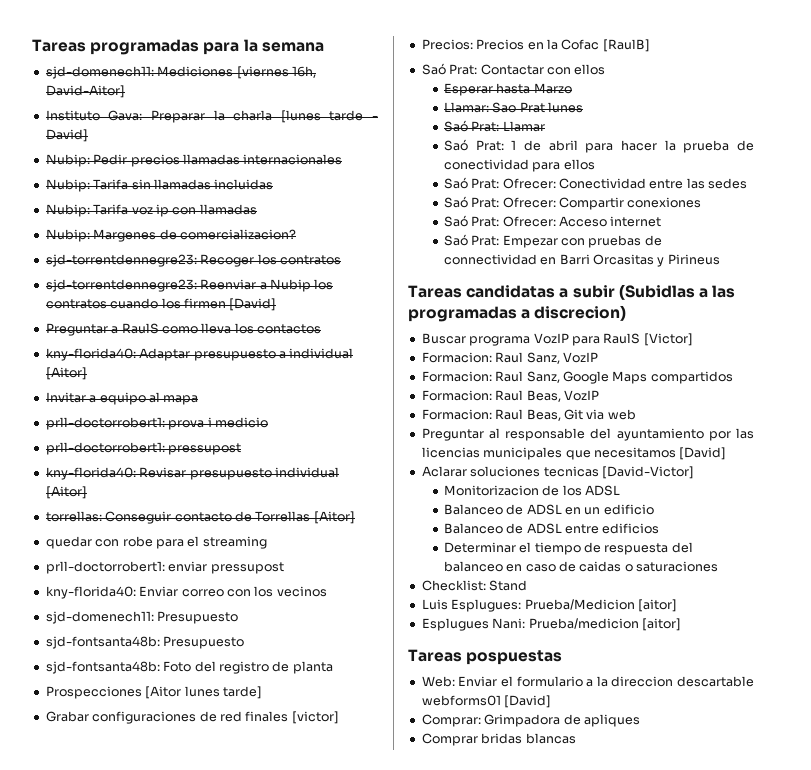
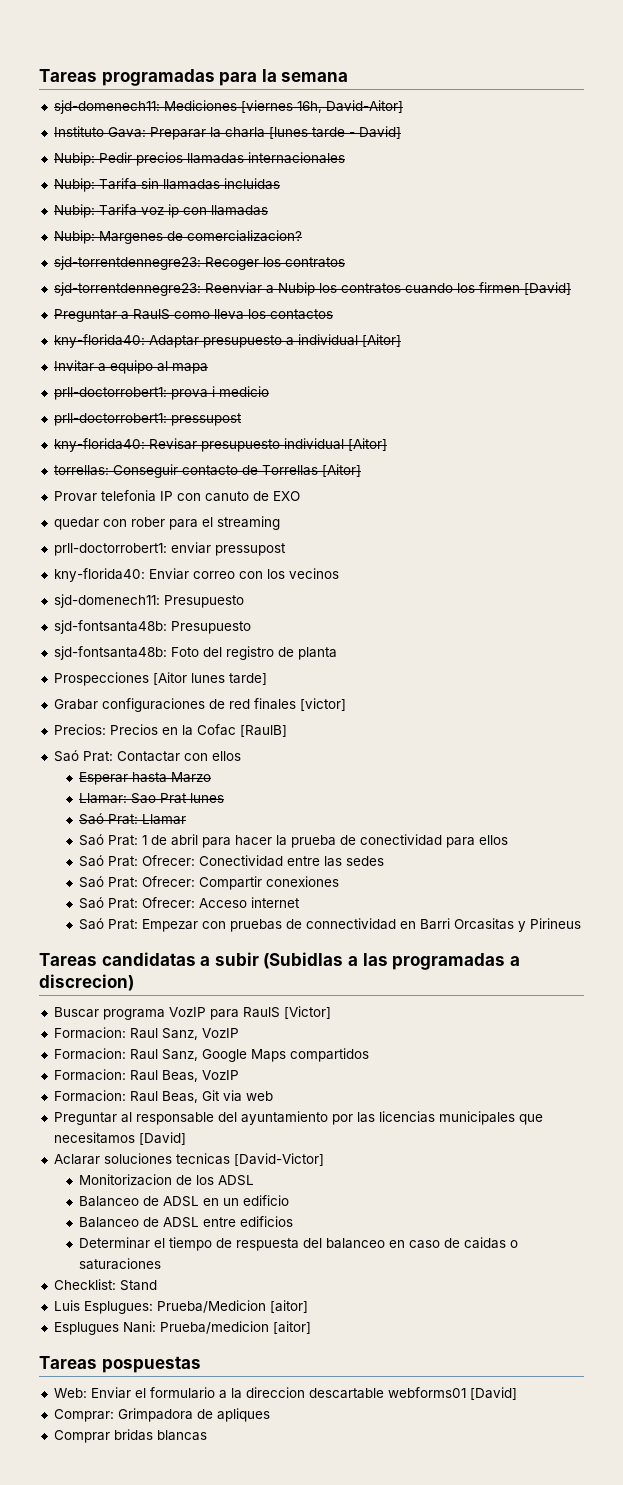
+ Provar telefonia IP con canuto de EXO
- quedar con robe para el streaming
+ quedar con rober para el streaming

